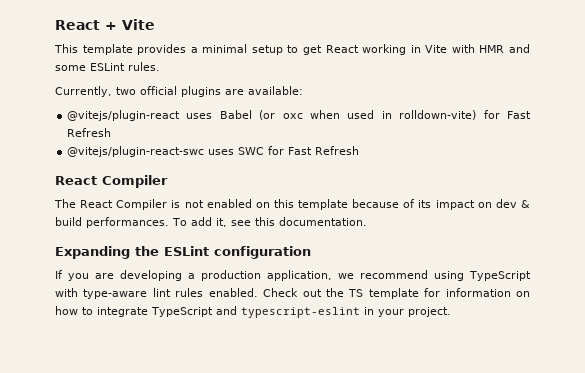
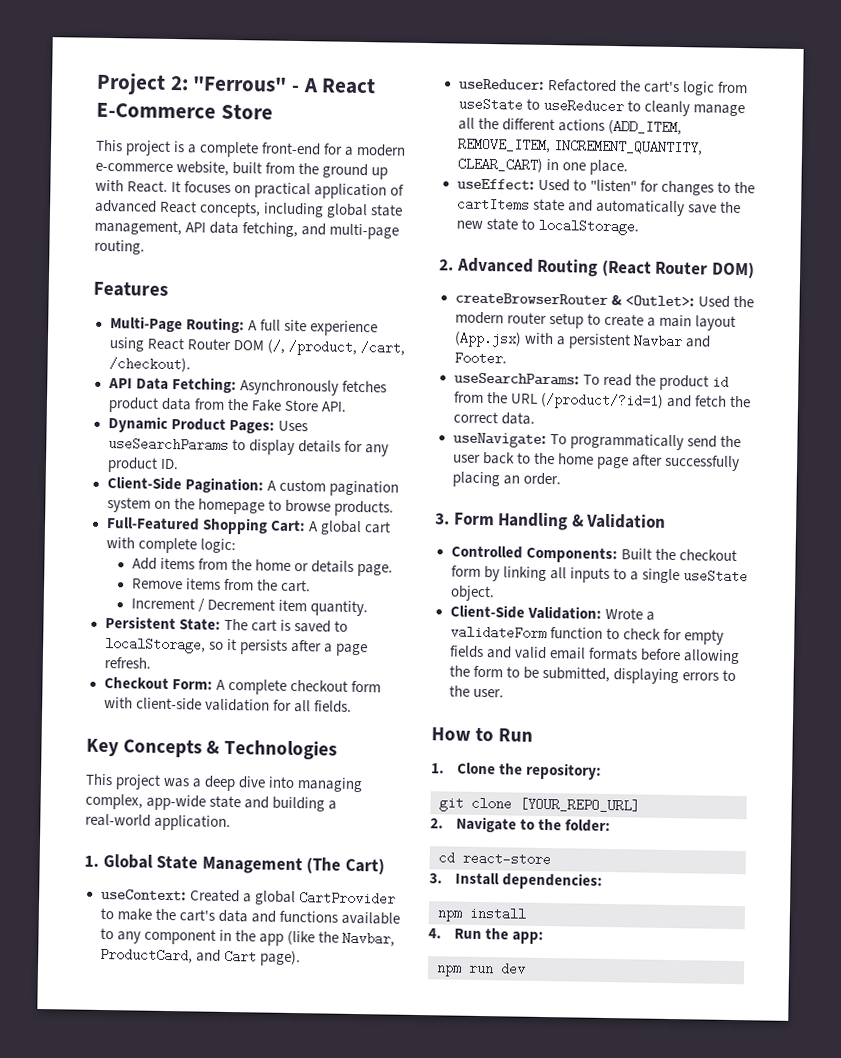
- React + Vite
- This template provides a minimal setup to get React working in Vite with HMR and some ESLint rules.
- Currently, two official plugins are available:
- @vitejs/plugin-react uses Babel (or oxc when used in rolldown-vite) for Fast Refresh
- @vitejs/plugin-react-swc uses SWC for Fast Refresh
- React Compiler
- The React Compiler is not enabled on this template because of its impact on dev & build performances. To add it, see this documentation.
- Expanding the ESLint configuration
- If you are developing a production application, we recommend using TypeScript with type-aware lint rules enabled. Check out the TS template for information on how to integrate TypeScript and typescript-eslint in your project.
+ Project 2: "Ferrous" - A React E-Commerce Store
+ This project is a complete front-end for a modern e-commerce website, built from the ground up with React. It focuses on practical application of advanced React concepts, including global state management, API data fetching, and multi-page routing.
+ Features
+ Multi-Page Routing: A full site experience using React Router DOM (/, /product, /cart, /checkout).
+ API Data Fetching: Asynchronously fetches product data from the Fake Store API.
+ Dynamic Product Pages: Uses useSearchParams to display details for any product ID.
+ Client-Side Pagination: A custom pagination system on the homepage to browse products.
+ Full-Featured Shopping Cart: A global cart with complete logic:
+ Add items from the home or details page.
+ Remove items from the cart.
+ Increment / Decrement item quantity.
+ Persistent State: The cart is saved to localStorage, so it persists after a page refresh.
+ Checkout Form: A complete checkout form with client-side validation for all fields.
+ Key Concepts & Technologies
+ This project was a deep dive into managing complex, app-wide state and building a real-world application.
+ 1. Global State Management (The Cart)
+ useContext: Created a global CartProvider to make the cart's data and functions available to any component in the app (like the Navbar, ProductCard, and Cart page).
+ useReducer: Refactored the cart's logic from useState to useReducer to cleanly manage all the different actions (ADD_ITEM, REMOVE_ITEM, INCREMENT_QUANTITY, CLEAR_CART) in one place.
+ useEffect: Used to "listen" for changes to the cartItems state and automatically save the new state to localStorage.
+ 2. Advanced Routing (React Router DOM)
+ createBrowserRouter & <Outlet>: Used the modern router setup to create a main layout (App.jsx) with a persistent Navbar and Footer.
+ useSearchParams: To read the product id from the URL (/product/?id=1) and fetch the correct data.
+ useNavigate: To programmatically send the user back to the home page after successfully placing an order.
+ 3. Form Handling & Validation
+ Controlled Components: Built the checkout form by linking all inputs to a single useState object.
+ Client-Side Validation: Wrote a validateForm function to check for empty fields and valid email formats before allowing the form to be submitted, displaying errors to the user.
+ How to Run
+ 1. Clone the repository:
+ git clone [YOUR_REPO_URL]
+ 2. Navigate to the folder:
+ cd react-store
+ 3. Install dependencies:
+ npm install
+ 4. Run the app:
+ npm run dev

